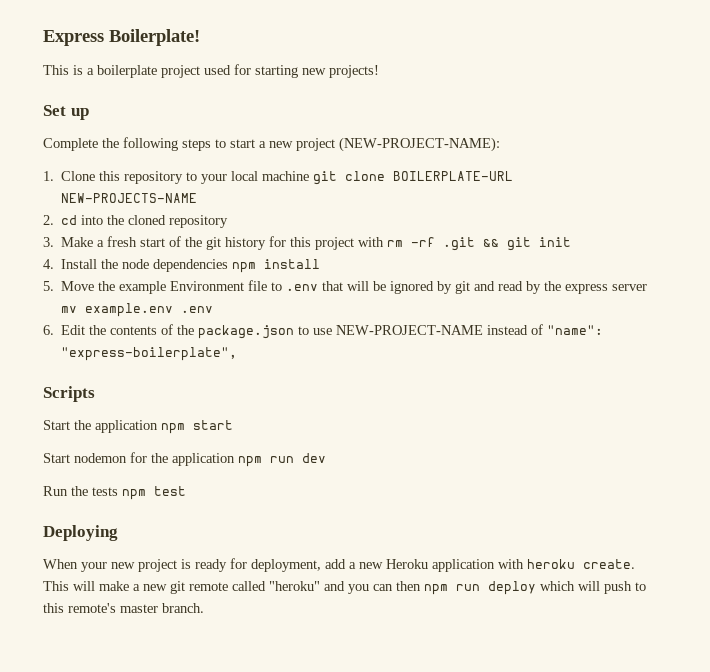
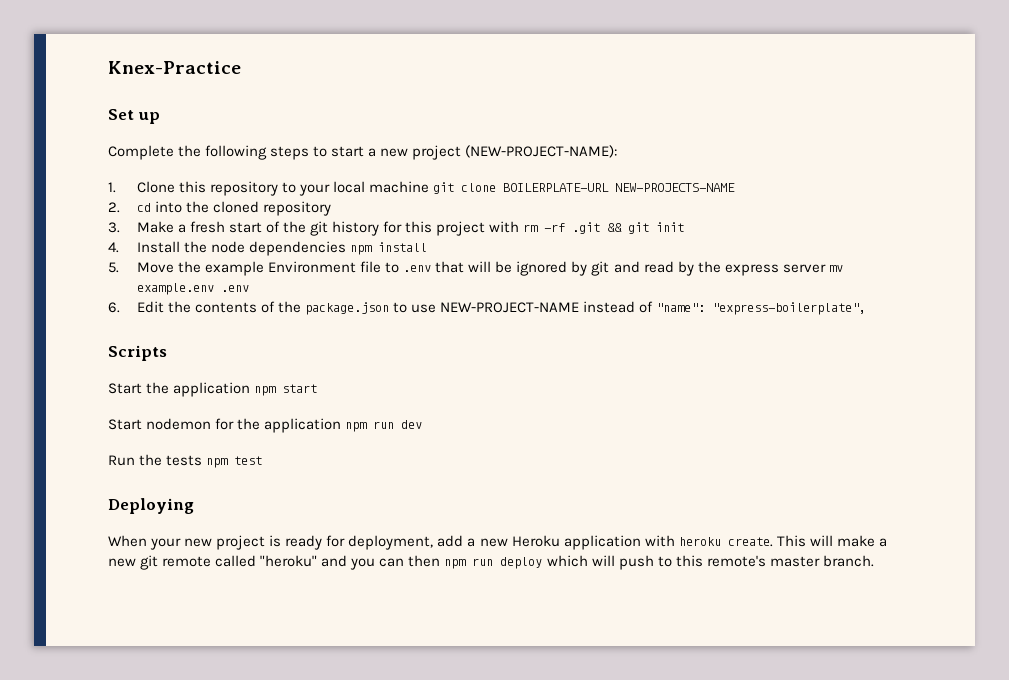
- Express Boilerplate!
- This is a boilerplate project used for starting new projects!
+ Knex-Practice

